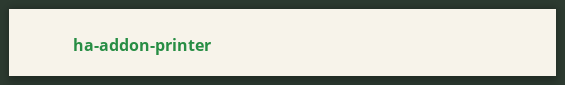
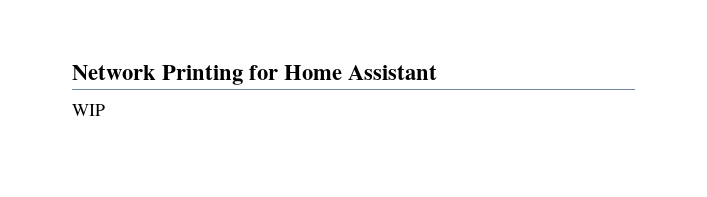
- ha-addon-printer
+ Network Printing for Home Assistant
+ WIP

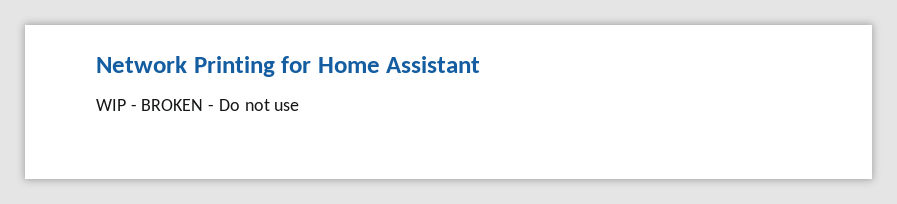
- WIP
+ WIP - BROKEN - Do not use

